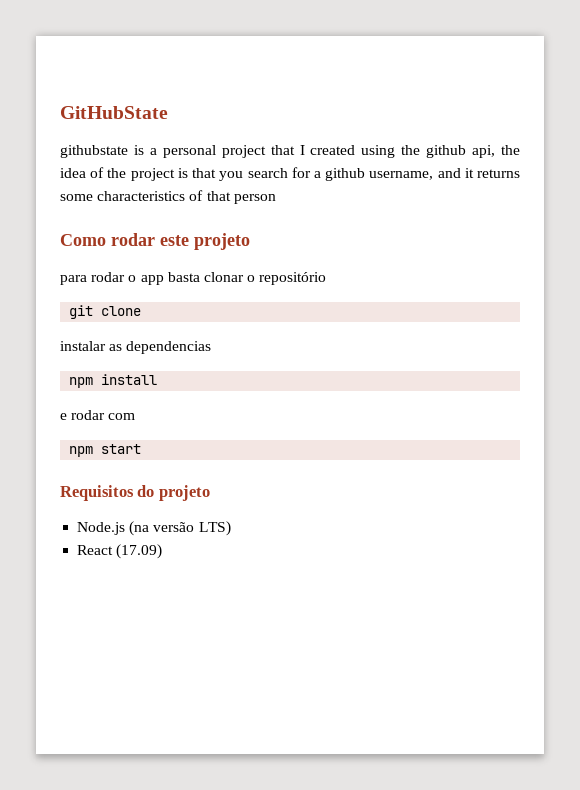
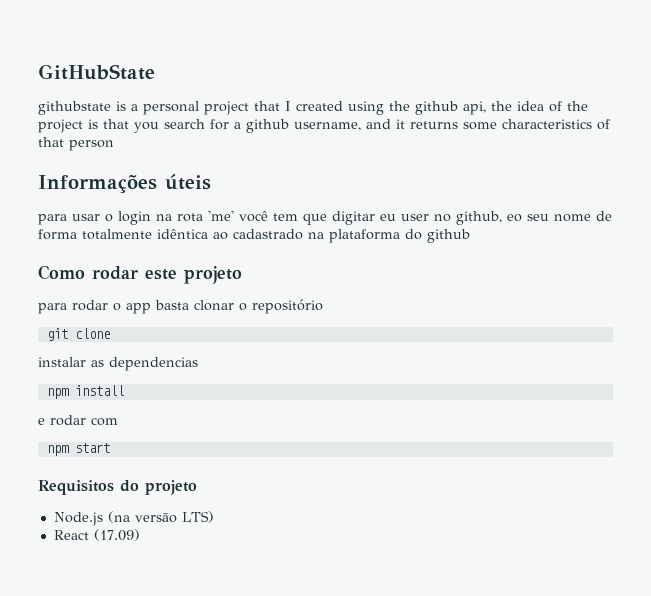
+ Informações úteis
+ para usar o login na rota 'me' você tem que digitar eu user no github, eo seu nome de forma totalmente idêntica ao cadastrado na plataforma do github

